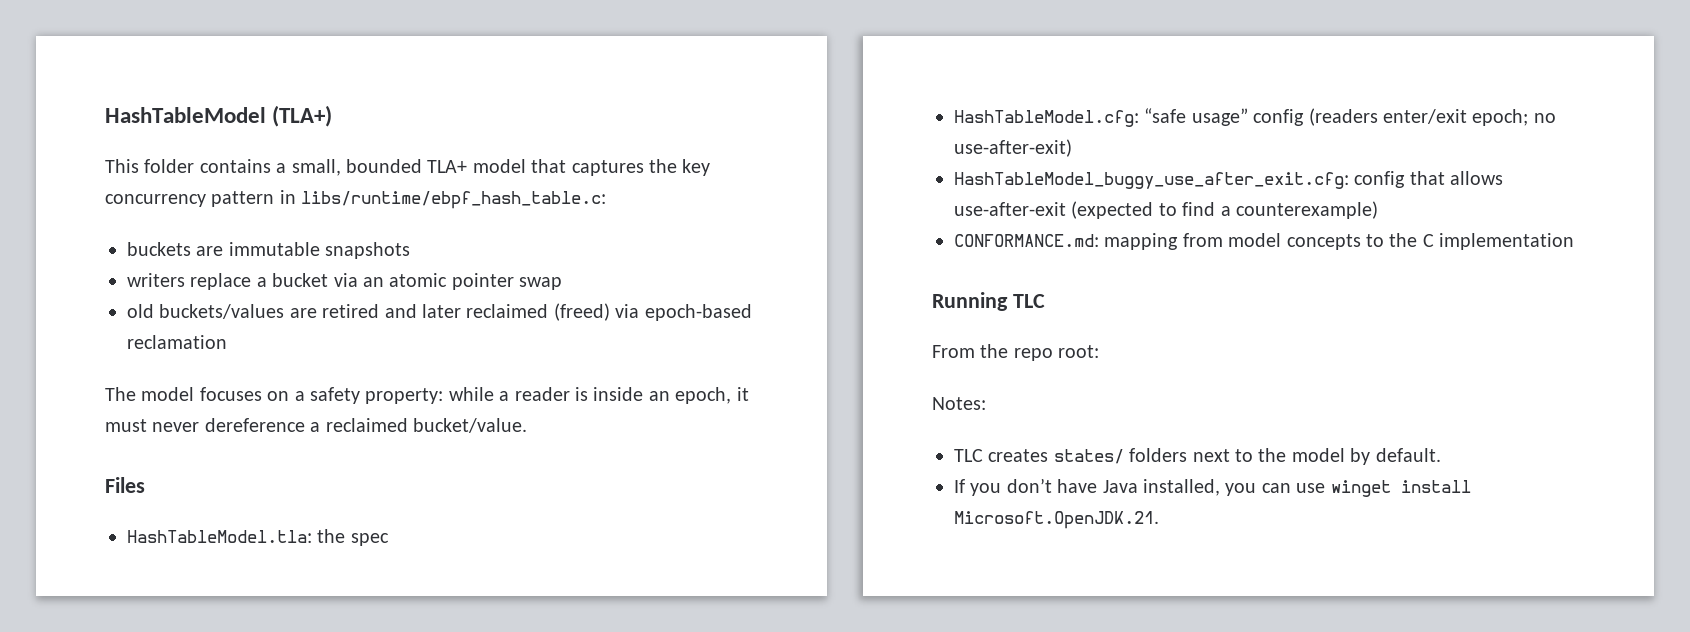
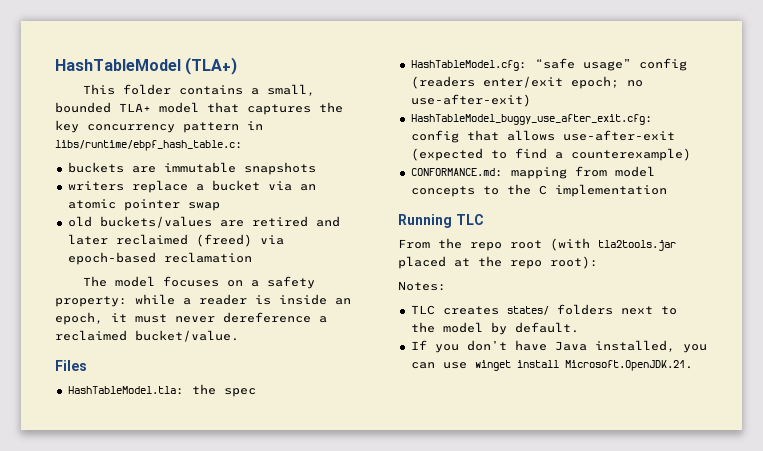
- From the repo root:
+ From the repo root (with tla2tools.jar placed at the repo root):

